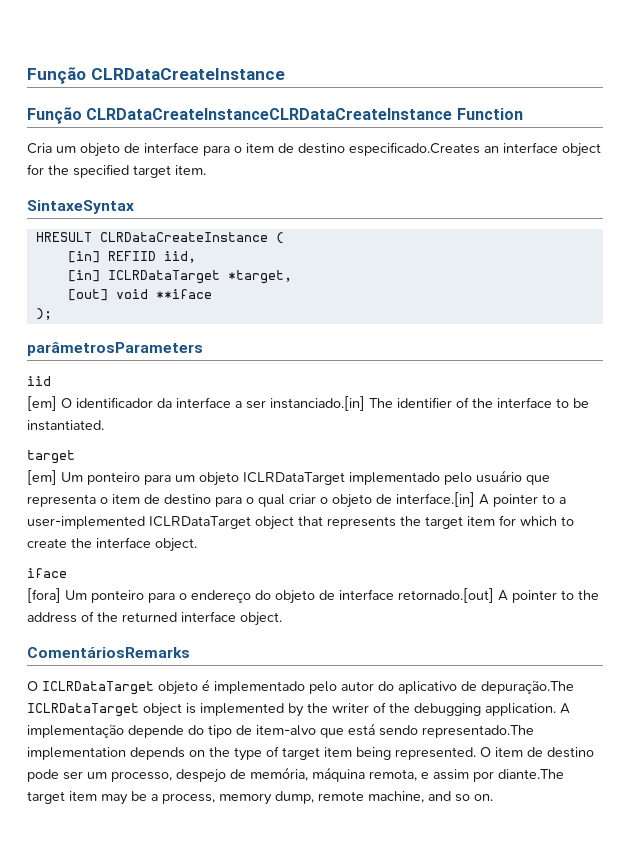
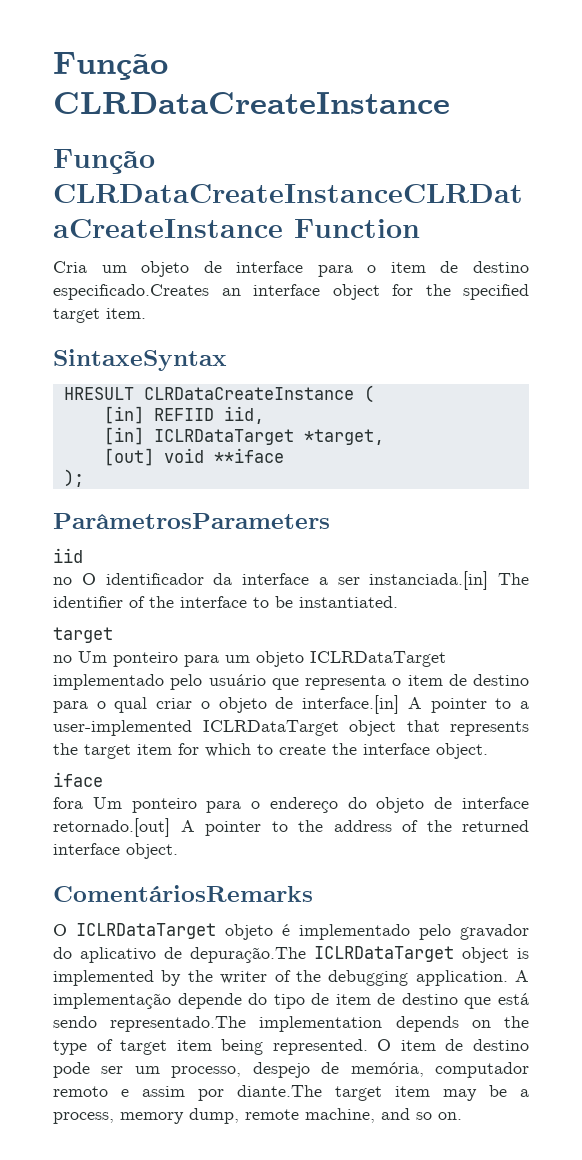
- parâmetrosParameters
+ ParâmetrosParameters
- [em] O identificador da interface a ser instanciado.[in] The identifier of the interface to be instantiated.
+ no O identificador da interface a ser instanciada.[in] The identifier of the interface to be instantiated.
- [em] Um ponteiro para um objeto ICLRDataTarget implementado pelo usuário que representa o item de destino para o qual criar o objeto de interface.[in] A pointer to a user-implemented ICLRDataTarget object that represents the target item for which to create the interface object.
+ no Um ponteiro para um objeto ICLRDataTarget implementado pelo usuário que representa o item de destino para o qual criar o objeto de interface.[in] A pointer to a user-implemented ICLRDataTarget object that represents the target item for which to create the interface object.
- [fora] Um ponteiro para o endereço do objeto de interface retornado.[out] A pointer to the address of the returned interface object.
+ fora Um ponteiro para o endereço do objeto de interface retornado.[out] A pointer to the address of the returned interface object.
- O ICLRDataTarget objeto é implementado pelo autor do aplicativo de depuração.The ICLRDataTarget object is implemented by the writer of the debugging application.
+ O ICLRDataTarget objeto é implementado pelo gravador do aplicativo de depuração.The ICLRDataTarget object is implemented by the writer of the debugging application.
- A implementação depende do tipo de item-alvo que está sendo representado.The implementation depends on the type of target item being represented.
+ A implementação depende do tipo de item de destino que está sendo representado.The implementation depends on the type of target item being represented.
- O item de destino pode ser um processo, despejo de memória, máquina remota, e assim por diante.The target item may be a process, memory dump, remote machine, and so on.
+ O item de destino pode ser um processo, despejo de memória, computador remoto e assim por diante.The target item may be a process, memory dump, remote machine, and so on.

